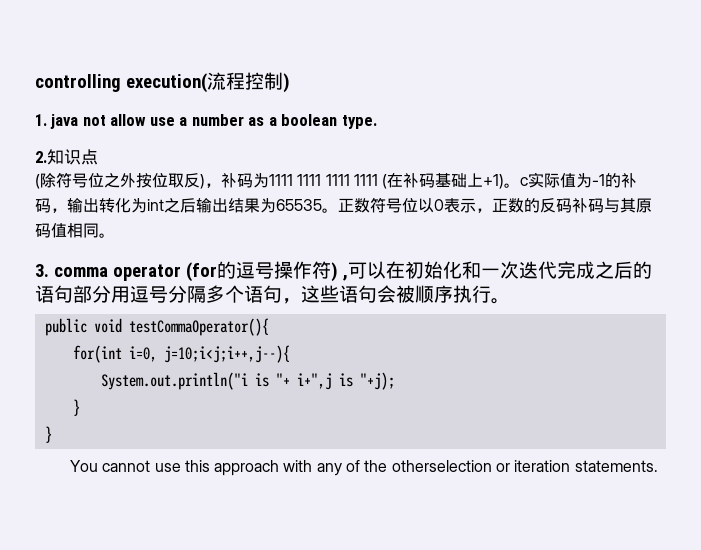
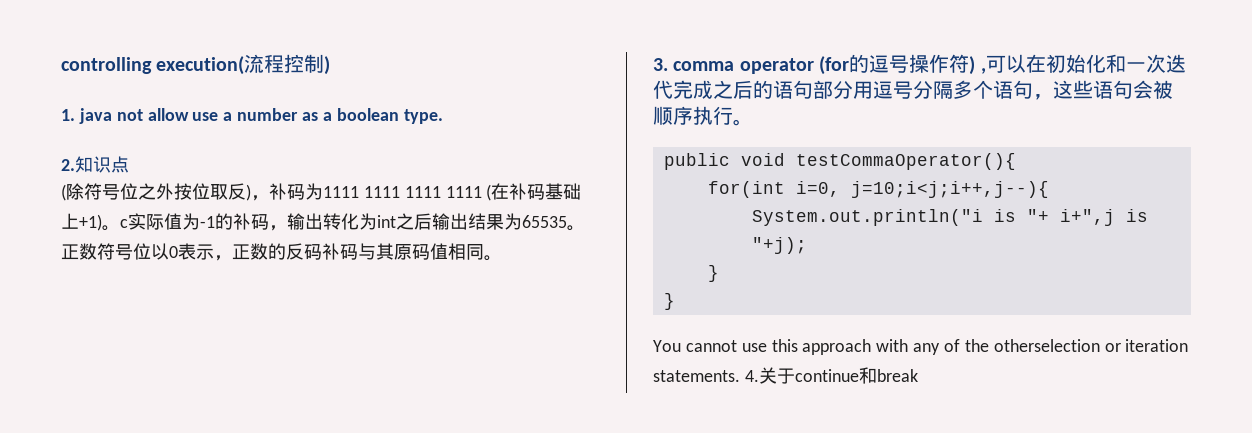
+ 4.关于continue和break

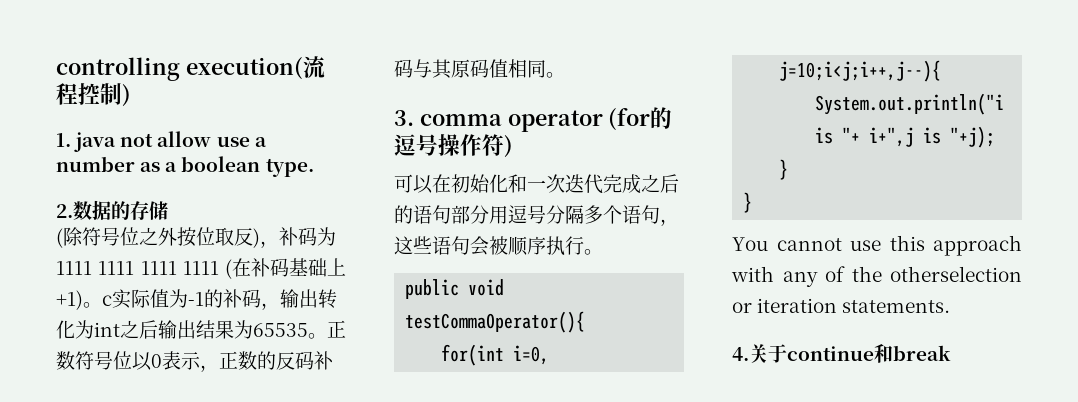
- 2.知识点
+ 2.数据的存储
- 3. comma operator (for的逗号操作符) ,可以在初始化和一次迭代完成之后的语句部分用逗号分隔多个语句，这些语句会被顺序执行。
+ 3. comma operator (for的逗号操作符)
+ 可以在初始化和一次迭代完成之后的语句部分用逗号分隔多个语句，这些语句会被顺序执行。
- You cannot use this approach with any of the otherselection or iteration statements. 4.关于continue和break
+ You cannot use this approach with any of the otherselection or iteration statements.
+ 4.关于continue和break

